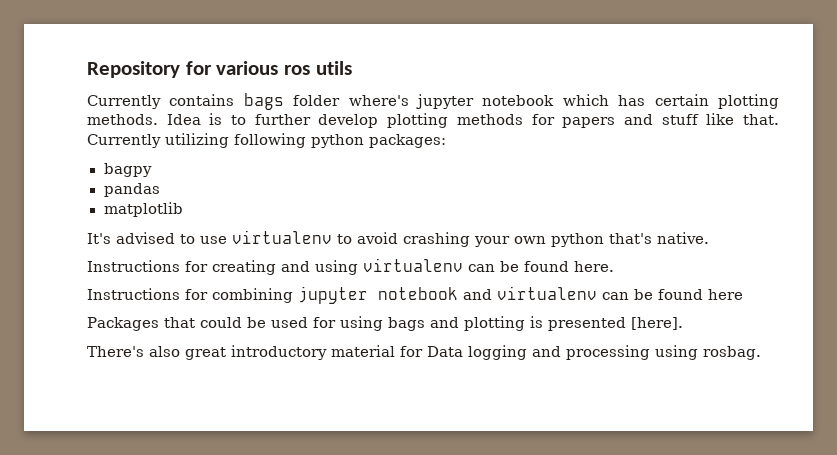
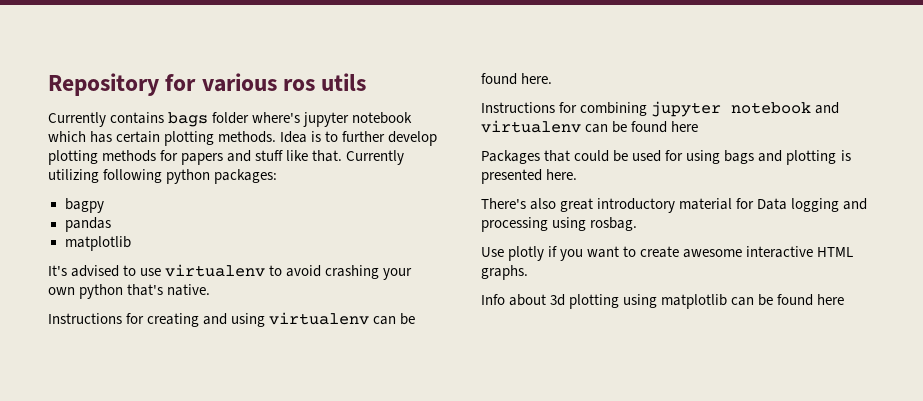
- Packages that could be used for using bags and plotting is presented [here].
+ Packages that could be used for using bags and plotting is presented here.
+ Use plotly if you want to create awesome interactive HTML graphs.
+ Info about 3d plotting using matplotlib can be found here

